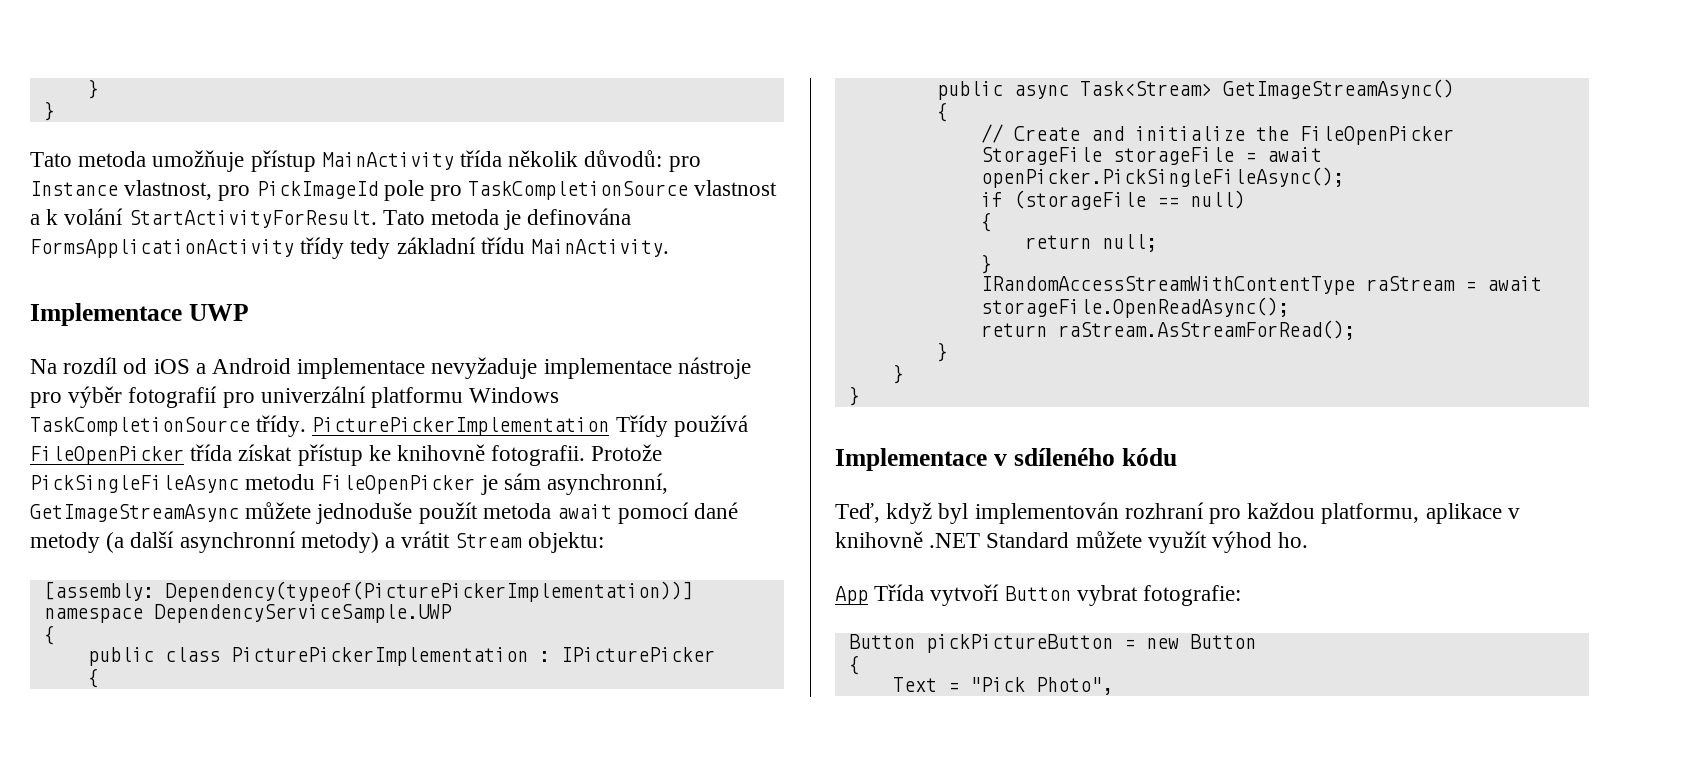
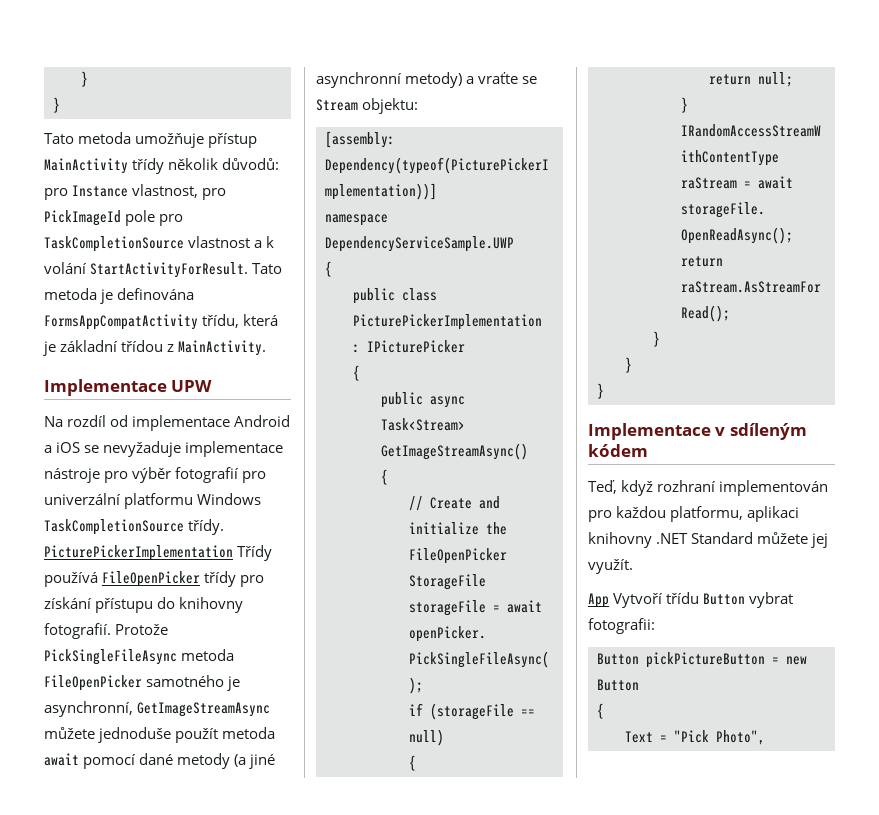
- Tato metoda umožňuje přístup MainActivity třída několik důvodů: pro Instance vlastnost, pro PickImageId pole pro TaskCompletionSource vlastnost a k volání StartActivityForResult.
+ Tato metoda umožňuje přístup MainActivity třídy několik důvodů: pro Instance vlastnost, pro PickImageId pole pro TaskCompletionSource vlastnost a k volání StartActivityForResult.
- Tato metoda je definována FormsApplicationActivity třídy tedy základní třídu MainActivity.
+ Tato metoda je definována FormsAppCompatActivity třídu, která je základní třídou z MainActivity.
- Implementace UWP
+ Implementace UPW
- Na rozdíl od iOS a Android implementace nevyžaduje implementace nástroje pro výběr fotografií pro univerzální platformu Windows TaskCompletionSource třídy.
+ Na rozdíl od implementace Android a iOS se nevyžaduje implementace nástroje pro výběr fotografií pro univerzální platformu Windows TaskCompletionSource třídy.
- PicturePickerImplementation Třídy používá FileOpenPicker třída získat přístup ke knihovně fotografii. Protože PickSingleFileAsync metodu FileOpenPicker je sám asynchronní, GetImageStreamAsync můžete jednoduše použít metoda await pomocí dané metody (a další asynchronní metody) a vrátit Stream objektu:
+ PicturePickerImplementation Třídy používá FileOpenPicker třídy pro získání přístupu do knihovny fotografií. Protože PickSingleFileAsync metoda FileOpenPicker samotného je asynchronní, GetImageStreamAsync můžete jednoduše použít metoda await pomocí dané metody (a jiné asynchronní metody) a vraťte se Stream objektu:
- Implementace v sdíleného kódu
+ Implementace v sdíleným kódem
- Teď, když byl implementován rozhraní pro každou platformu, aplikace v knihovně .NET Standard můžete využít výhod ho.
+ Teď, když rozhraní implementován pro každou platformu, aplikaci knihovny .NET Standard můžete jej využít.
- App Třída vytvoří Button vybrat fotografie:
+ App Vytvoří třídu Button vybrat fotografii:

